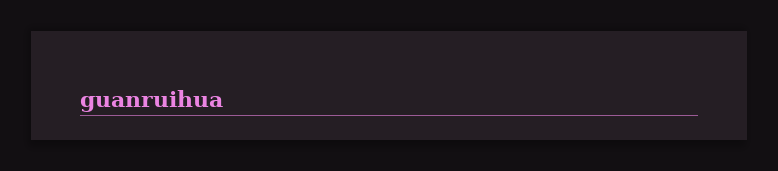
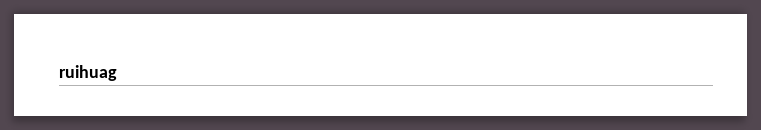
- guanruihua
+ ruihuag

